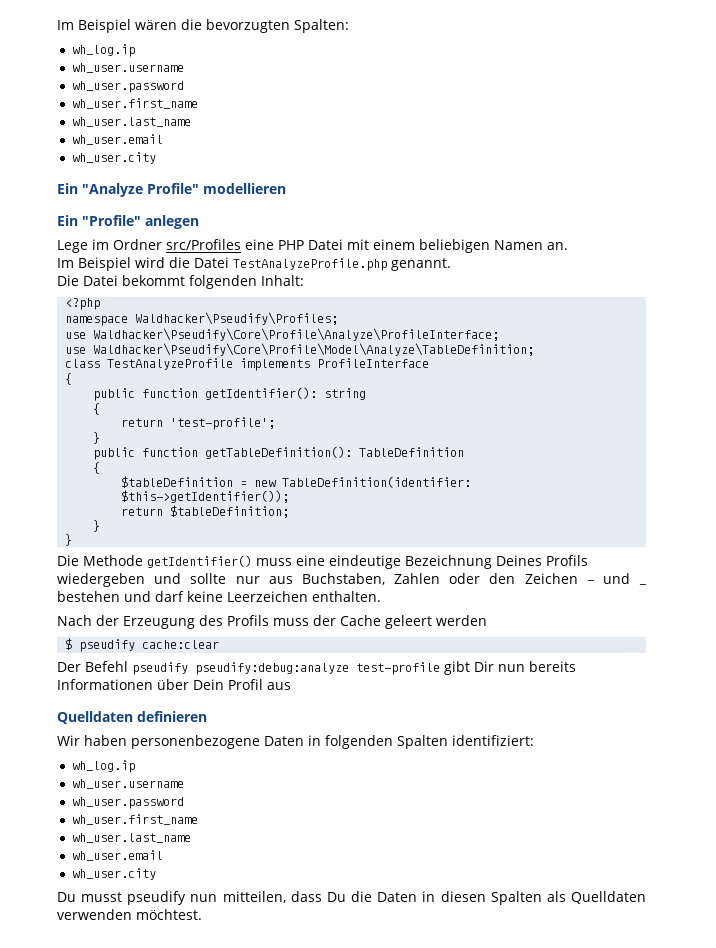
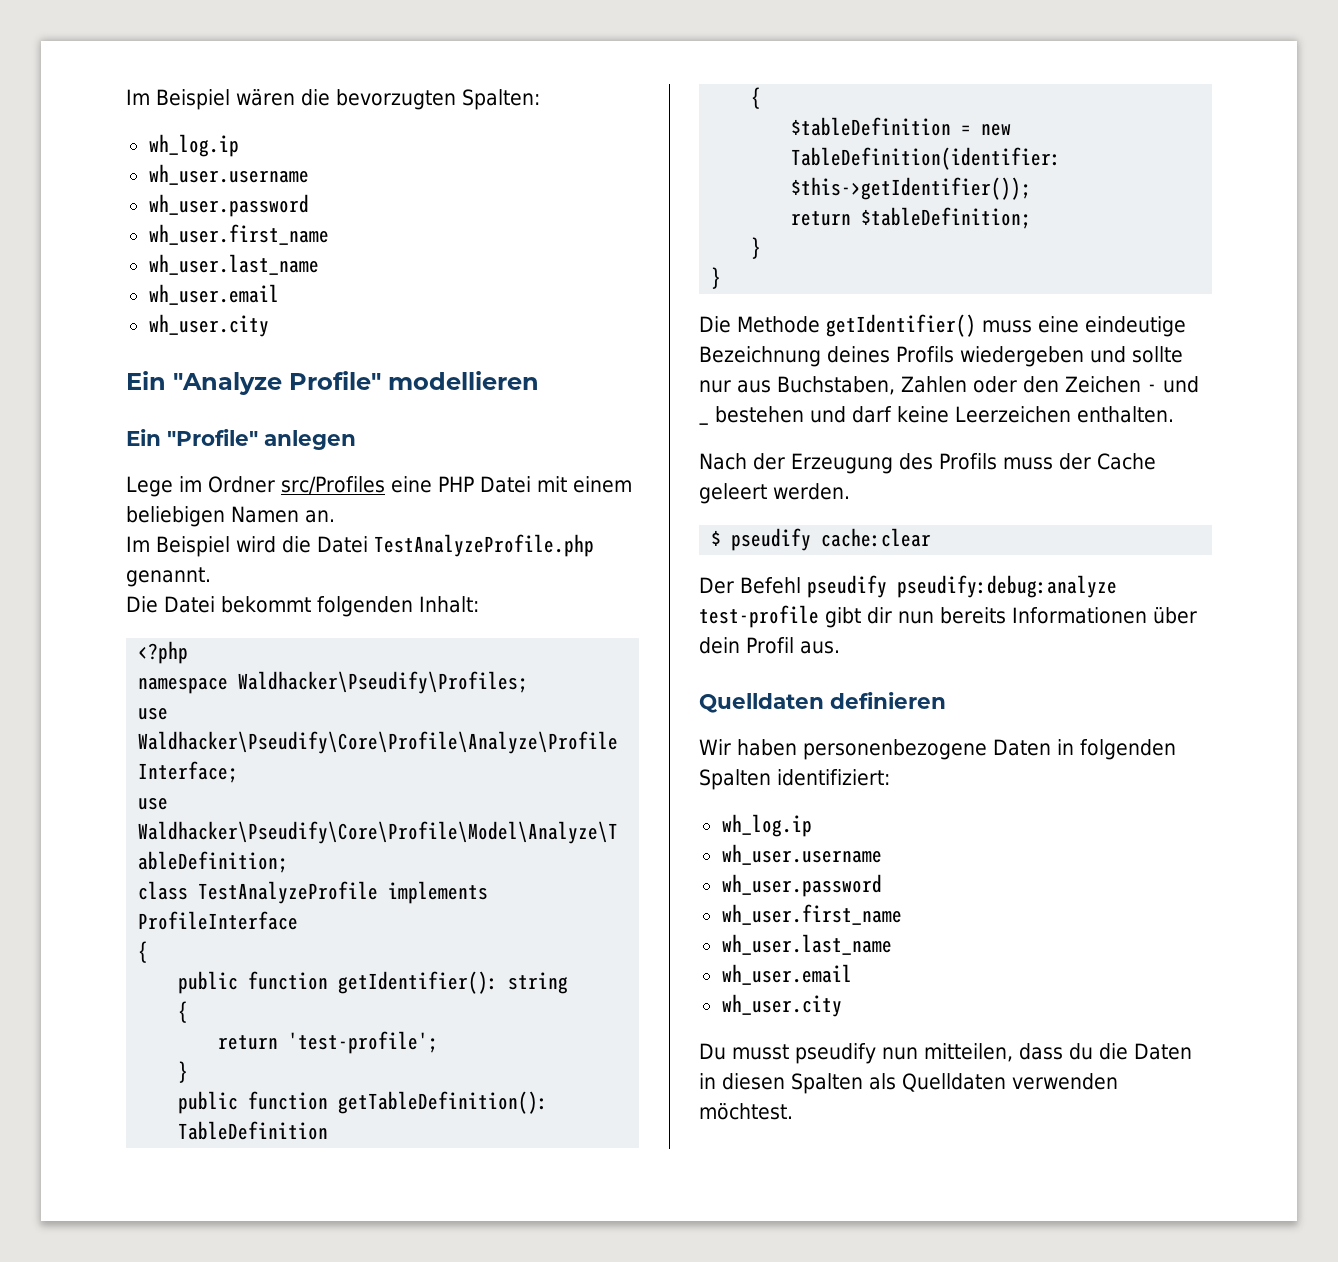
- Die Methode getIdentifier() muss eine eindeutige Bezeichnung Deines Profils wiedergeben und sollte nur aus Buchstaben, Zahlen oder den Zeichen - und _ bestehen und darf keine Leerzeichen enthalten.
+ Die Methode getIdentifier() muss eine eindeutige Bezeichnung deines Profils wiedergeben und sollte nur aus Buchstaben, Zahlen oder den Zeichen - und _ bestehen und darf keine Leerzeichen enthalten.
- Nach der Erzeugung des Profils muss der Cache geleert werden
+ Nach der Erzeugung des Profils muss der Cache geleert werden.
- Der Befehl pseudify pseudify:debug:analyze test-profile gibt Dir nun bereits Informationen über Dein Profil aus
+ Der Befehl pseudify pseudify:debug:analyze test-profile gibt dir nun bereits Informationen über dein Profil aus.
- Du musst pseudify nun mitteilen, dass Du die Daten in diesen Spalten als Quelldaten verwenden möchtest.
+ Du musst pseudify nun mitteilen, dass du die Daten in diesen Spalten als Quelldaten verwenden möchtest.

